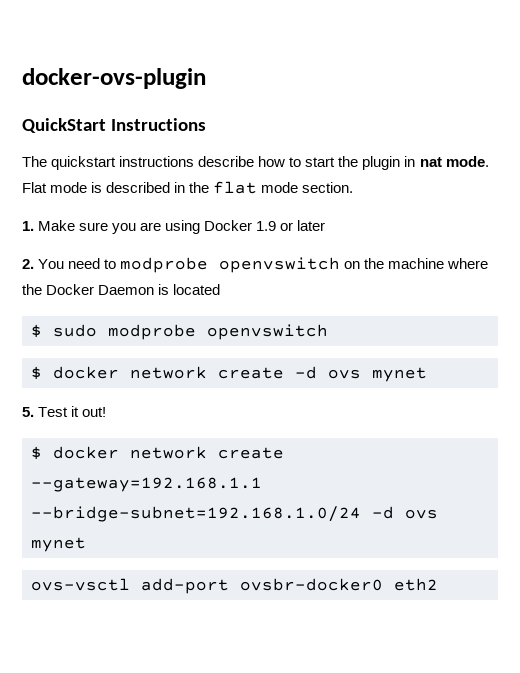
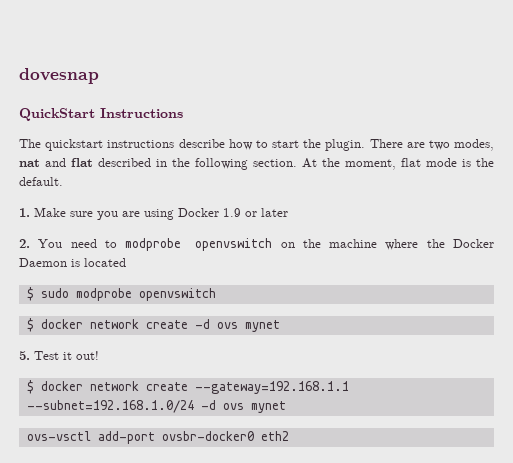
- docker-ovs-plugin
+ dovesnap
- The quickstart instructions describe how to start the plugin in nat mode. Flat mode is described in the flat mode section.
+ The quickstart instructions describe how to start the plugin. There are two modes, nat and flat described in the following section. At the moment, flat mode is the default.
- $ docker network create --gateway=192.168.1.1 --bridge-subnet=192.168.1.0/24 -d ovs mynet
+ $ docker network create --gateway=192.168.1.1 --subnet=192.168.1.0/24 -d ovs mynet

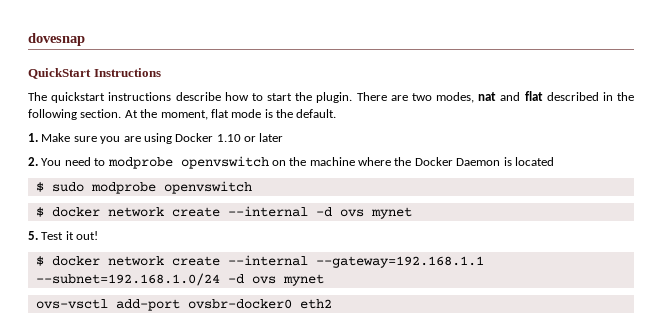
- 1. Make sure you are using Docker 1.9 or later
+ 1. Make sure you are using Docker 1.10 or later
- $ docker network create -d ovs mynet
+ $ docker network create --internal -d ovs mynet
- $ docker network create --gateway=192.168.1.1 --subnet=192.168.1.0/24 -d ovs mynet
+ $ docker network create --internal --gateway=192.168.1.1 --subnet=192.168.1.0/24 -d ovs mynet

